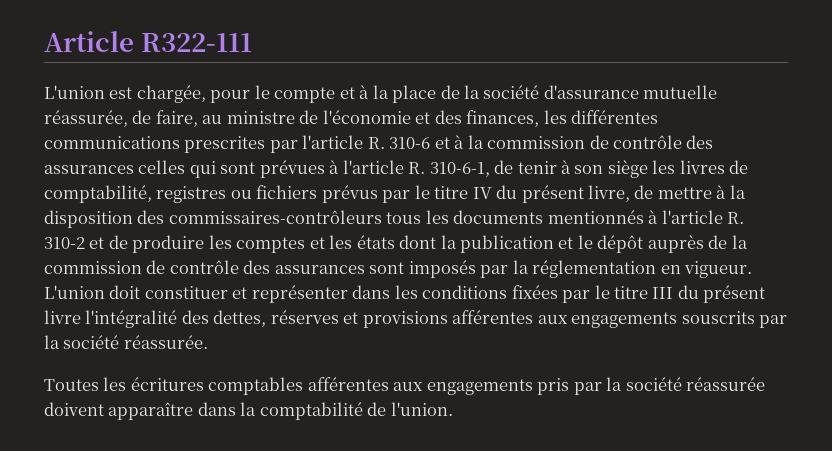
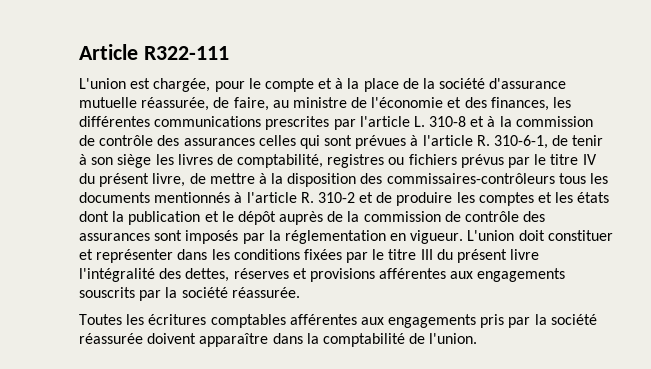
- L'union est chargée, pour le compte et à la place de la société d'assurance mutuelle réassurée, de faire, au ministre de l'économie et des finances, les différentes communications prescrites par l'article R. 310-6 et à la commission de contrôle des assurances celles qui sont prévues à l'article R. 310-6-1, de tenir à son siège les livres de comptabilité, registres ou fichiers prévus par le titre IV du présent livre, de mettre à la disposition des commissaires-contrôleurs tous les documents mentionnés à l'article R. 310-2 et de produire les comptes et les états dont la publication et le dépôt auprès de la commission de contrôle des assurances sont imposés par la réglementation en vigueur.
+ L'union est chargée, pour le compte et à la place de la société d'assurance mutuelle réassurée, de faire, au ministre de l'économie et des finances, les différentes communications prescrites par l'article L. 310-8 et à la commission de contrôle des assurances celles qui sont prévues à l'article R. 310-6-1, de tenir à son siège les livres de comptabilité, registres ou fichiers prévus par le titre IV du présent livre, de mettre à la disposition des commissaires-contrôleurs tous les documents mentionnés à l'article R. 310-2 et de produire les comptes et les états dont la publication et le dépôt auprès de la commission de contrôle des assurances sont imposés par la réglementation en vigueur.

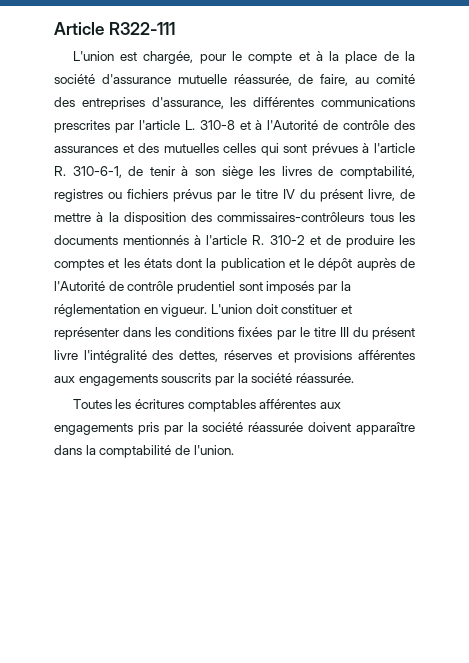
- L'union est chargée, pour le compte et à la place de la société d'assurance mutuelle réassurée, de faire, au ministre de l'économie et des finances, les différentes communications prescrites par l'article L. 310-8 et à la commission de contrôle des assurances celles qui sont prévues à l'article R. 310-6-1, de tenir à son siège les livres de comptabilité, registres ou fichiers prévus par le titre IV du présent livre, de mettre à la disposition des commissaires-contrôleurs tous les documents mentionnés à l'article R. 310-2 et de produire les comptes et les états dont la publication et le dépôt auprès de la commission de contrôle des assurances sont imposés par la réglementation en vigueur.
+ L'union est chargée, pour le compte et à la place de la société d'assurance mutuelle réassurée, de faire, au comité des entreprises d'assurance, les différentes communications prescrites par l'article L. 310-8 et à l'Autorité de contrôle des assurances et des mutuelles celles qui sont prévues à l'article R. 310-6-1, de tenir à son siège les livres de comptabilité, registres ou fichiers prévus par le titre IV du présent livre, de mettre à la disposition des commissaires-contrôleurs tous les documents mentionnés à l'article R. 310-2 et de produire les comptes et les états dont la publication et le dépôt auprès de l'Autorité de contrôle prudentiel sont imposés par la réglementation en vigueur.

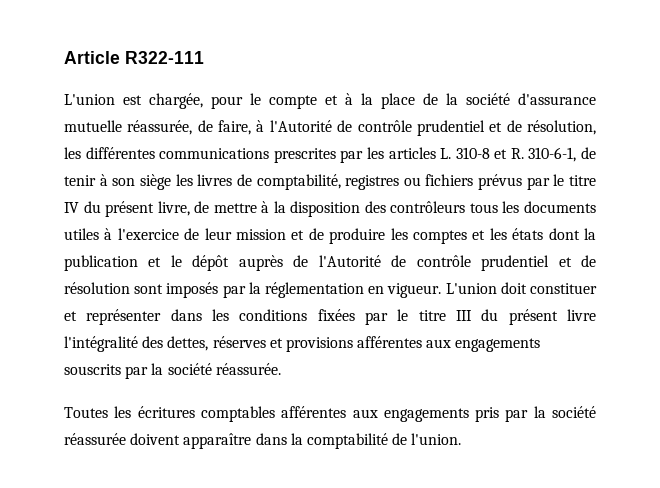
- L'union est chargée, pour le compte et à la place de la société d'assurance mutuelle réassurée, de faire, au comité des entreprises d'assurance, les différentes communications prescrites par l'article L. 310-8 et à l'Autorité de contrôle des assurances et des mutuelles celles qui sont prévues à l'article R. 310-6-1, de tenir à son siège les livres de comptabilité, registres ou fichiers prévus par le titre IV du présent livre, de mettre à la disposition des commissaires-contrôleurs tous les documents mentionnés à l'article R. 310-2 et de produire les comptes et les états dont la publication et le dépôt auprès de l'Autorité de contrôle prudentiel sont imposés par la réglementation en vigueur.
+ L'union est chargée, pour le compte et à la place de la société d'assurance mutuelle réassurée, de faire, à l'Autorité de contrôle prudentiel et de résolution, les différentes communications prescrites par les articles L. 310-8 et R. 310-6-1, de tenir à son siège les livres de comptabilité, registres ou fichiers prévus par le titre IV du présent livre, de mettre à la disposition des contrôleurs tous les documents utiles à l'exercice de leur mission et de produire les comptes et les états dont la publication et le dépôt auprès de l'Autorité de contrôle prudentiel et de résolution sont imposés par la réglementation en vigueur.

